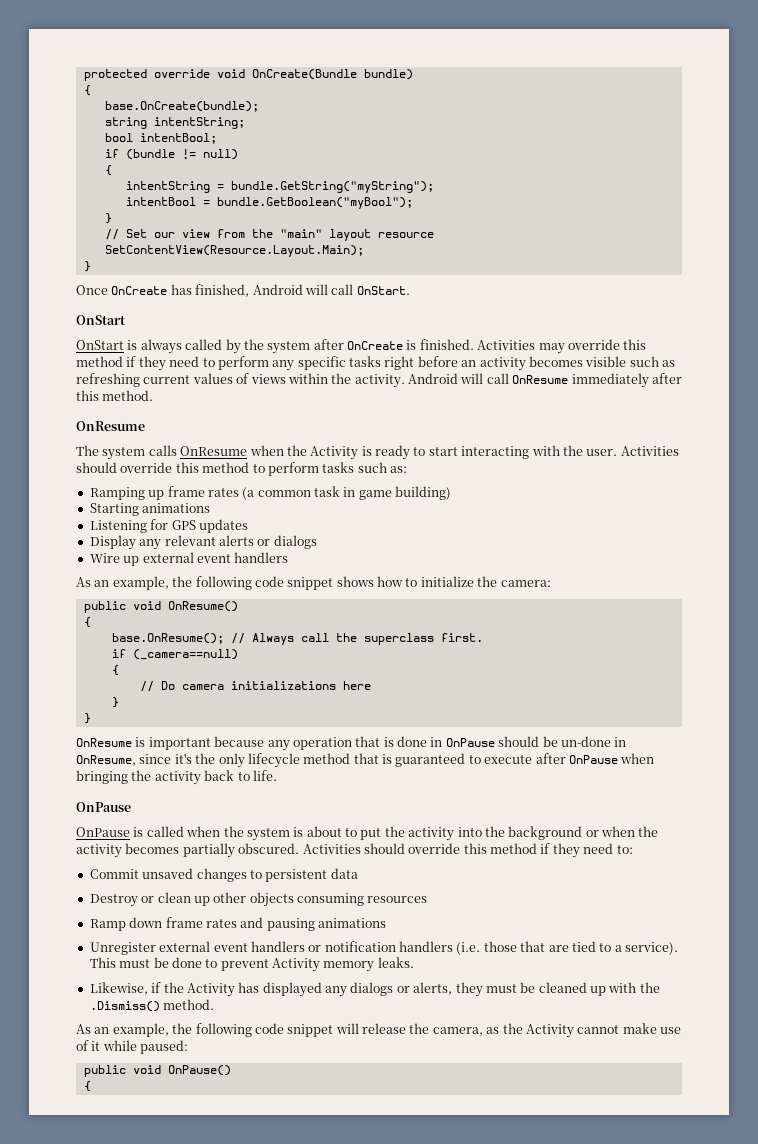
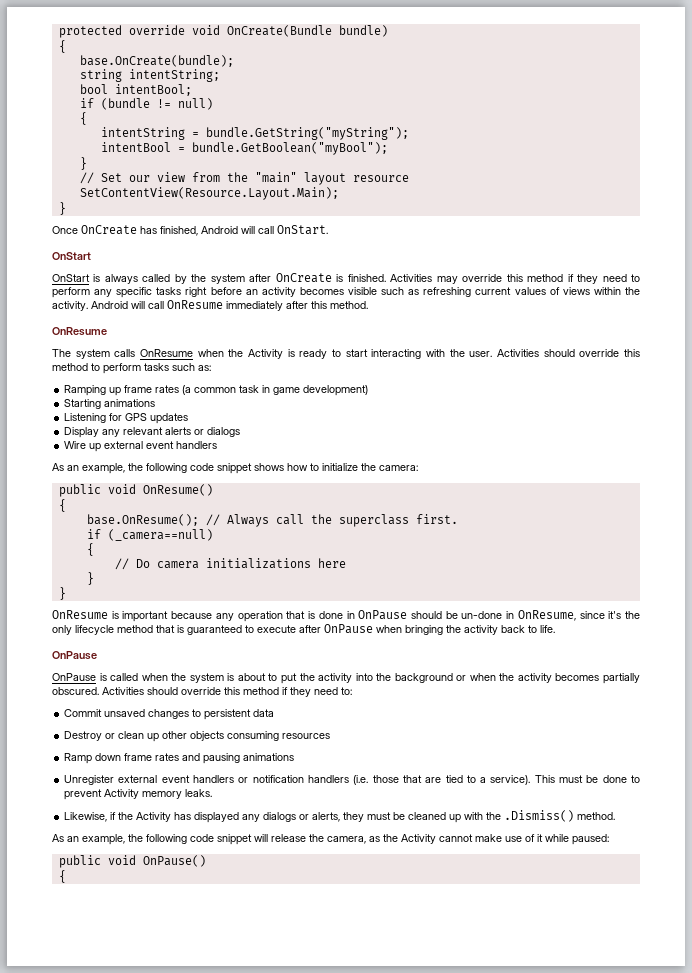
- Ramping up frame rates (a common task in game building)
+ Ramping up frame rates (a common task in game development)

